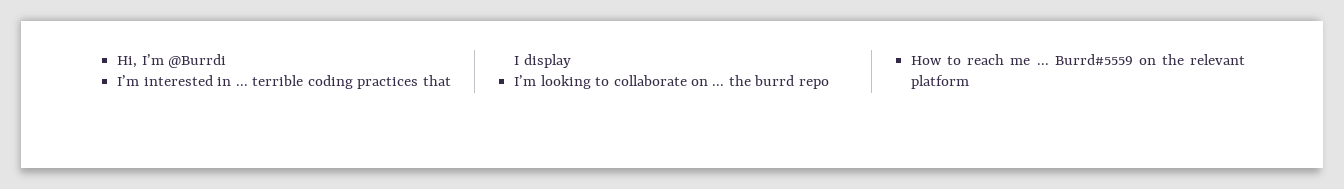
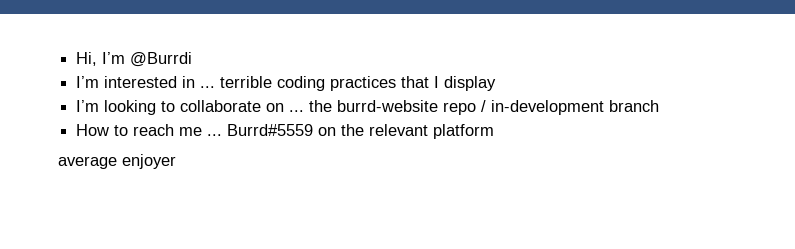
- I’m looking to collaborate on ... the burrd repo
+ I’m looking to collaborate on ... the burrd-website repo / in-development branch
+ average enjoyer

